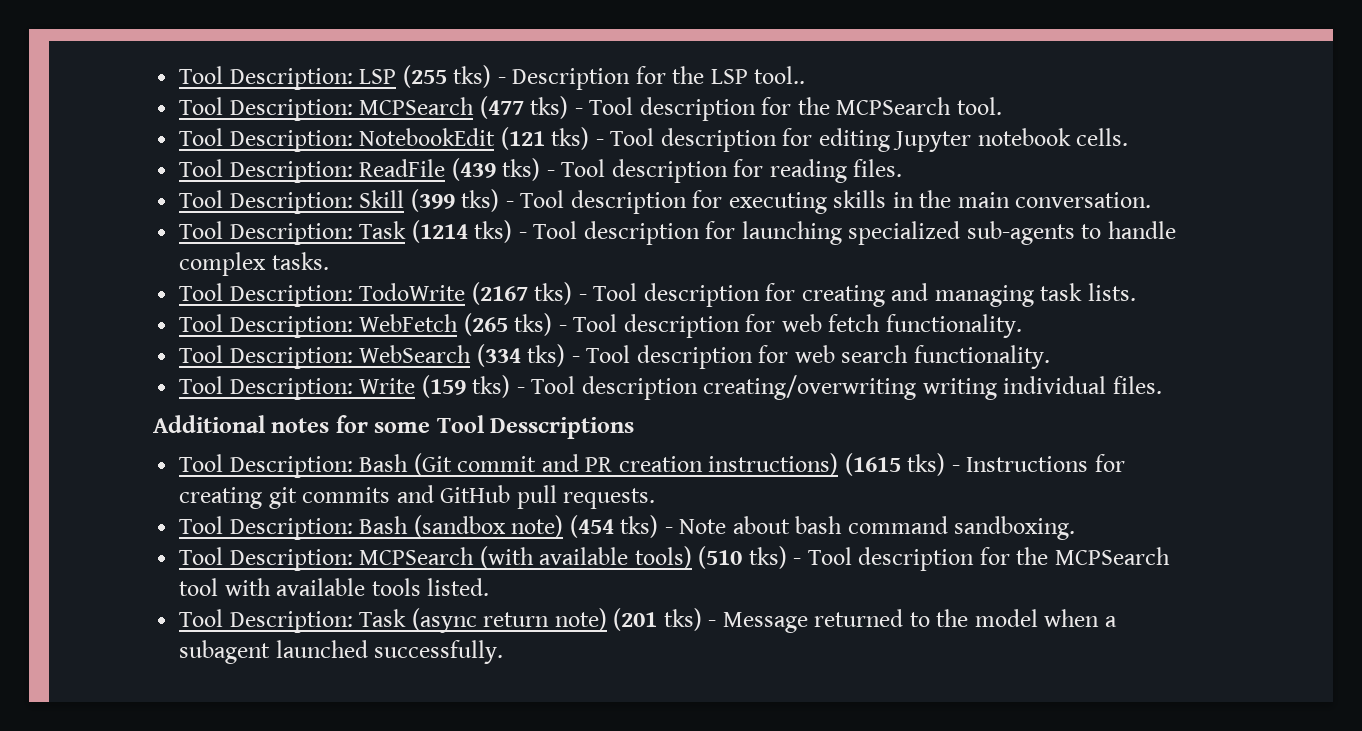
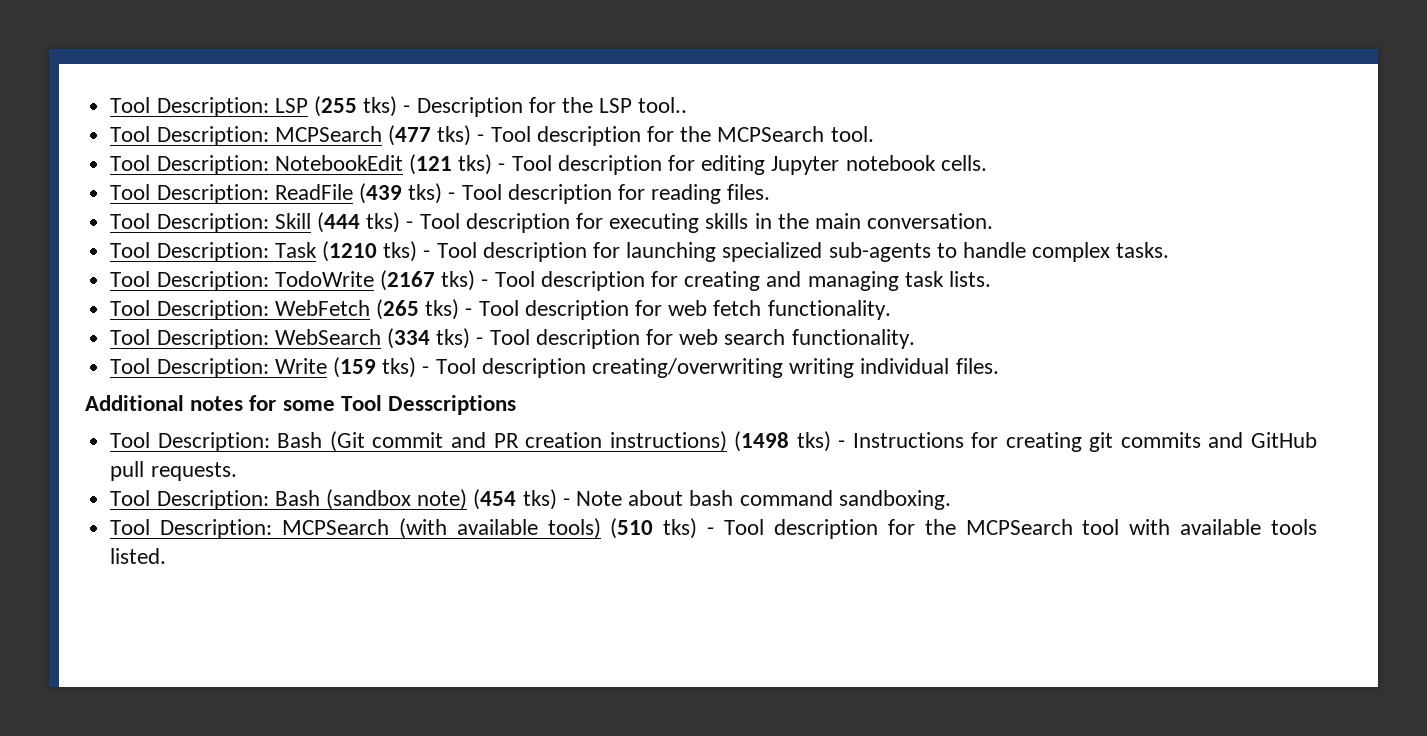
- Tool Description: Skill (399 tks) - Tool description for executing skills in the main conversation.
+ Tool Description: Skill (444 tks) - Tool description for executing skills in the main conversation.
- Tool Description: Task (1214 tks) - Tool description for launching specialized sub-agents to handle complex tasks.
+ Tool Description: Task (1210 tks) - Tool description for launching specialized sub-agents to handle complex tasks.
- Tool Description: Bash (Git commit and PR creation instructions) (1615 tks) - Instructions for creating git commits and GitHub pull requests.
+ Tool Description: Bash (Git commit and PR creation instructions) (1498 tks) - Instructions for creating git commits and GitHub pull requests.
- Tool Description: Task (async return note) (201 tks) - Message returned to the model when a subagent launched successfully.

